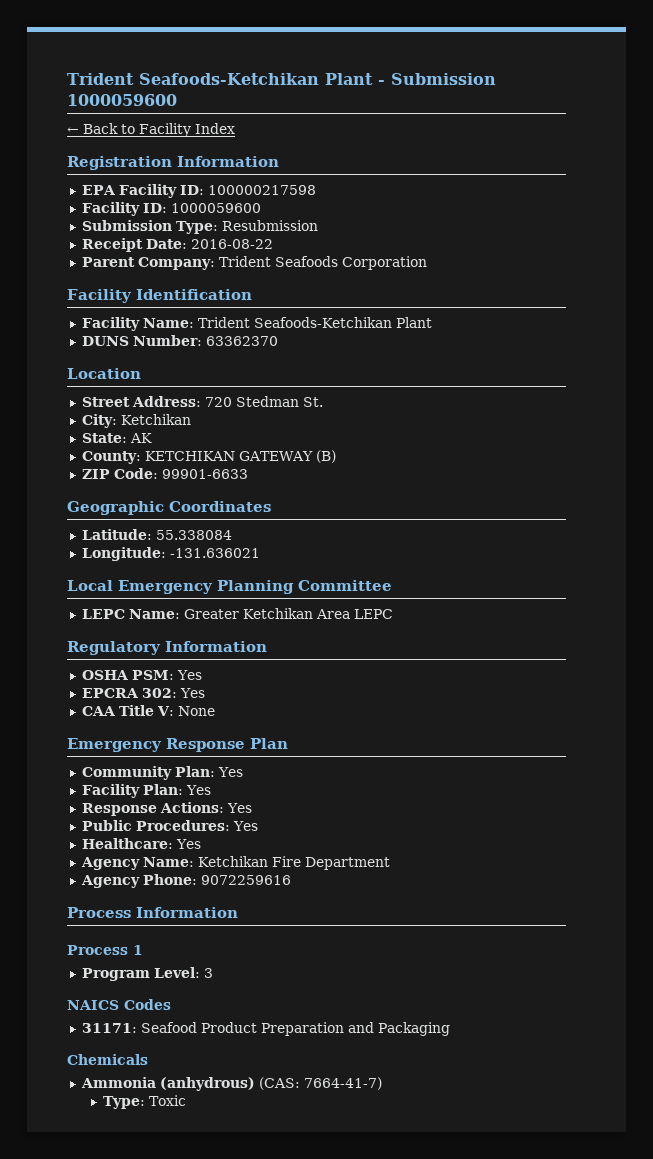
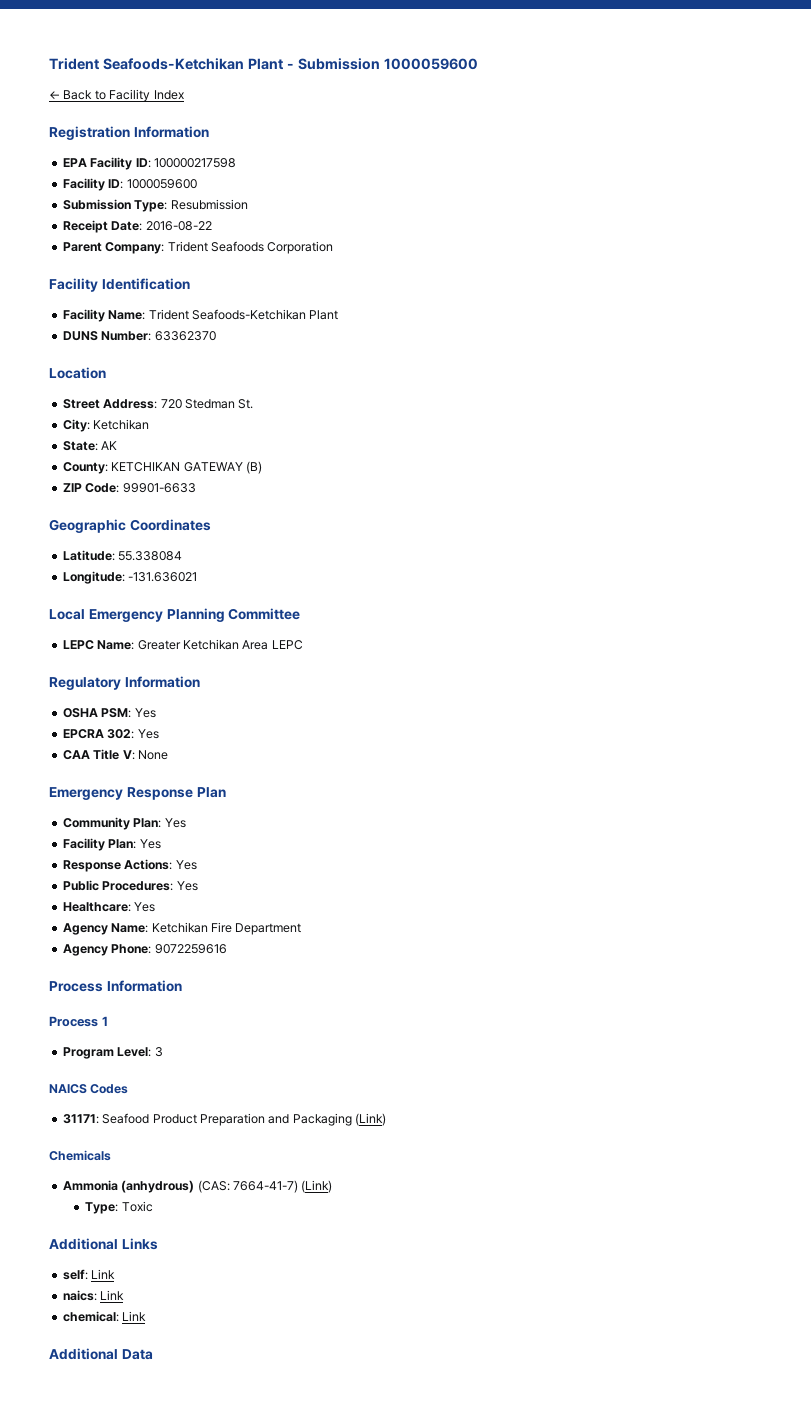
- 31171: Seafood Product Preparation and Packaging
+ 31171: Seafood Product Preparation and Packaging (Link)
- Ammonia (anhydrous) (CAS: 7664-41-7)
+ Ammonia (anhydrous) (CAS: 7664-41-7) (Link)
+ Additional Links
+ self: Link
+ naics: Link
+ chemical: Link
+ Additional Data

